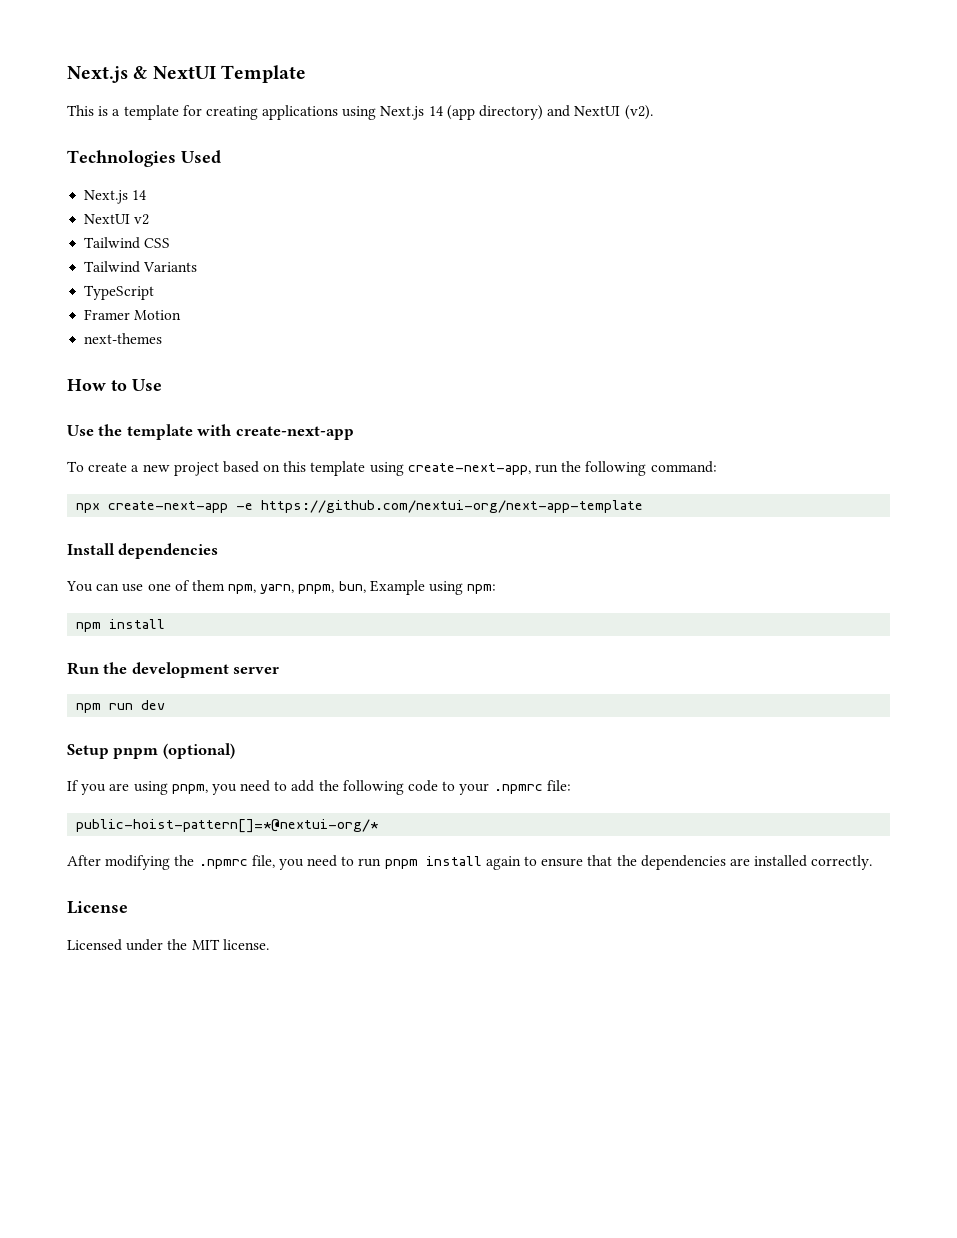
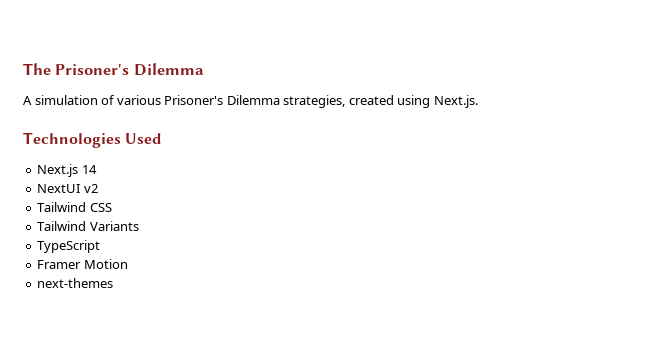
- Next.js & NextUI Template
- This is a template for creating applications using Next.js 14 (app directory) and NextUI (v2).
+ The Prisoner's Dilemma
+ A simulation of various Prisoner's Dilemma strategies, created using Next.js.
- How to Use
- Use the template with create-next-app
- To create a new project based on this template using create-next-app, run the following command:
- npx create-next-app -e https://github.com/nextui-org/next-app-template
- Install dependencies
- You can use one of them npm, yarn, pnpm, bun, Example using npm:
- npm install
- Run the development server
- npm run dev
- Setup pnpm (optional)
- If you are using pnpm, you need to add the following code to your .npmrc file:
- public-hoist-pattern[]=*@nextui-org/*
- After modifying the .npmrc file, you need to run pnpm install again to ensure that the dependencies are installed correctly.
- License
- Licensed under the MIT license.

